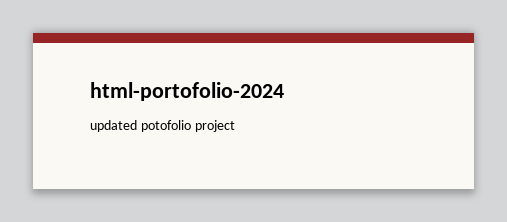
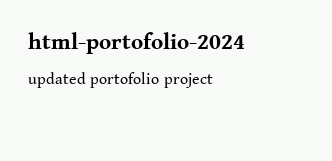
- updated potofolio project
+ updated portofolio project

